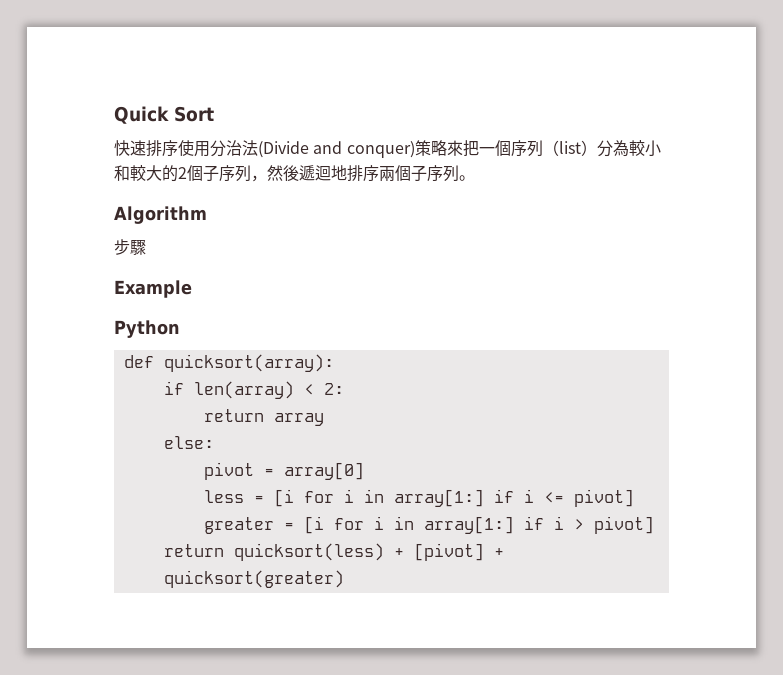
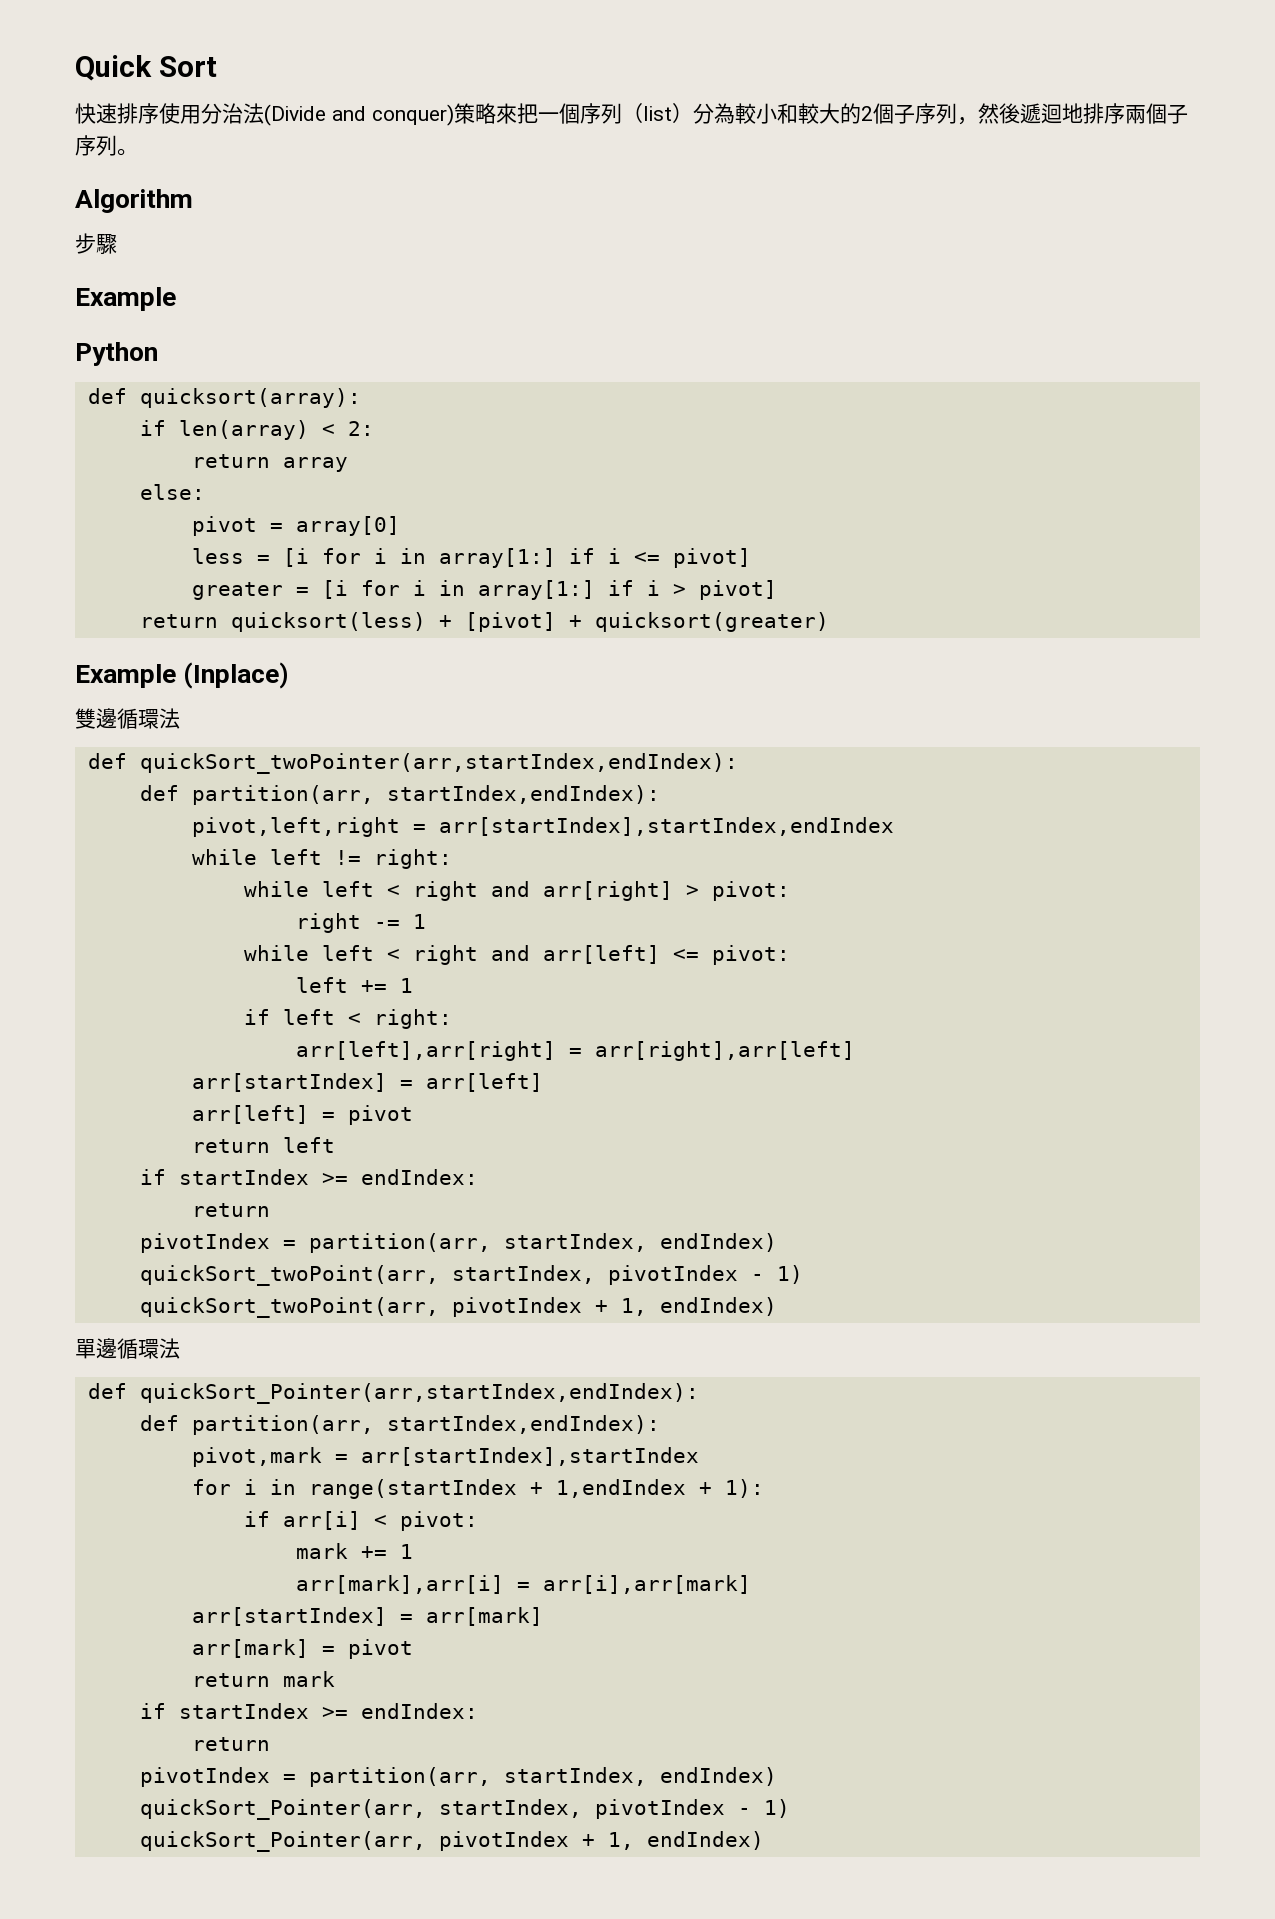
+ Example (Inplace)
+ 雙邊循環法
+ def quickSort_twoPointer(arr,startIndex,endIndex):
+ def partition(arr, startIndex,endIndex):
+ pivot,left,right = arr[startIndex],startIndex,endIndex
+ while left != right:
+ while left < right and arr[right] > pivot:
+ right -= 1
+ while left < right and arr[left] <= pivot:
+ left += 1
+ if left < right:
+ arr[left],arr[right] = arr[right],arr[left]
+ arr[startIndex] = arr[left]
+ arr[left] = pivot
+ return left
+ if startIndex >= endIndex:
+ return
+ pivotIndex = partition(arr, startIndex, endIndex)
+ quickSort_twoPoint(arr, startIndex, pivotIndex - 1)
+ quickSort_twoPoint(arr, pivotIndex + 1, endIndex)
+ 單邊循環法
+ def quickSort_Pointer(arr,startIndex,endIndex):
+ def partition(arr, startIndex,endIndex):
+ pivot,mark = arr[startIndex],startIndex
+ for i in range(startIndex + 1,endIndex + 1):
+ if arr[i] < pivot:
+ mark += 1
+ arr[mark],arr[i] = arr[i],arr[mark]
+ arr[startIndex] = arr[mark]
+ arr[mark] = pivot
+ return mark
+ if startIndex >= endIndex:
+ return
+ pivotIndex = partition(arr, startIndex, endIndex)
+ quickSort_Pointer(arr, startIndex, pivotIndex - 1)
+ quickSort_Pointer(arr, pivotIndex + 1, endIndex)

